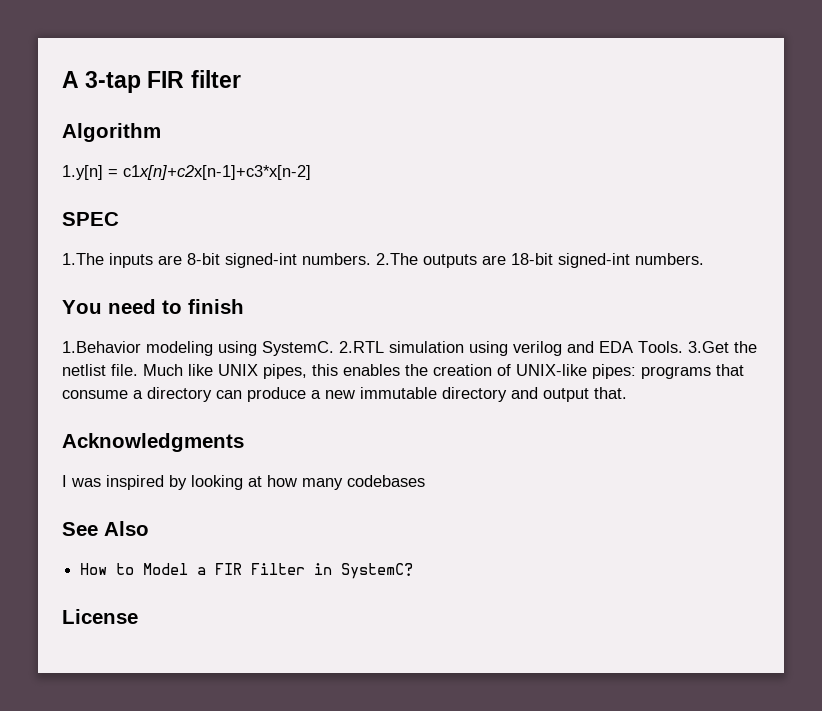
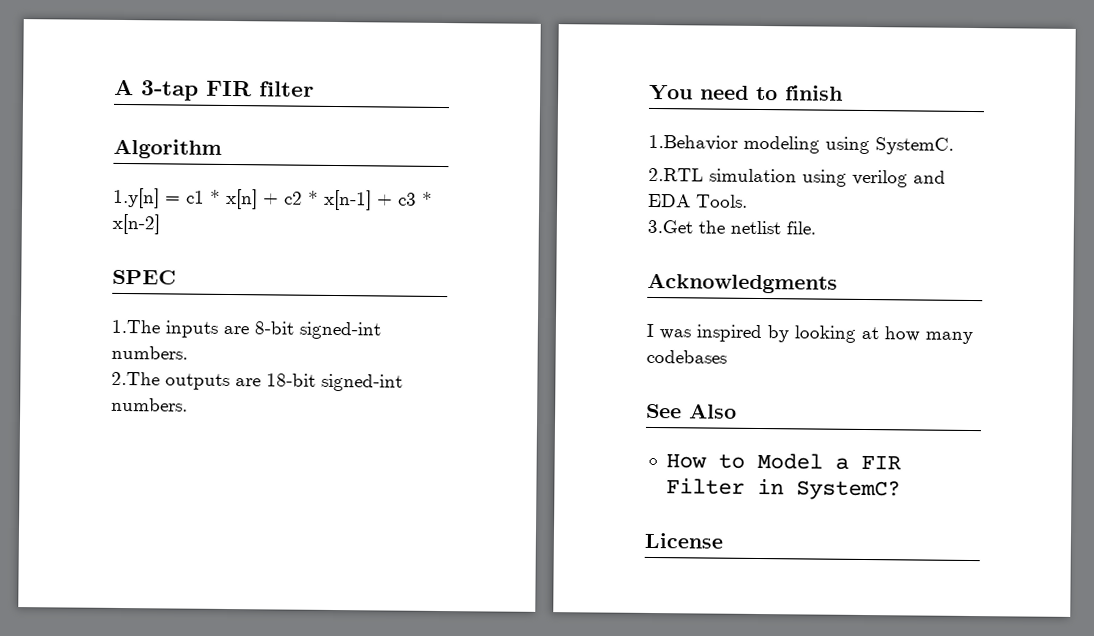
- 1.y[n] = c1x[n]+c2x[n-1]+c3*x[n-2]
+ 1.y[n] = c1 * x[n] + c2 * x[n-1] + c3 * x[n-2]
- 1.The inputs are 8-bit signed-int numbers. 2.The outputs are 18-bit signed-int numbers.
+ 1.The inputs are 8-bit signed-int numbers.
+ 2.The outputs are 18-bit signed-int numbers.
- 1.Behavior modeling using SystemC. 2.RTL simulation using verilog and EDA Tools. 3.Get the netlist file. Much like UNIX pipes, this enables the creation of UNIX-like pipes: programs that consume a directory can produce a new immutable directory and output that.
+ 1.Behavior modeling using SystemC.
+ 2.RTL simulation using verilog and EDA Tools.
+ 3.Get the netlist file.

